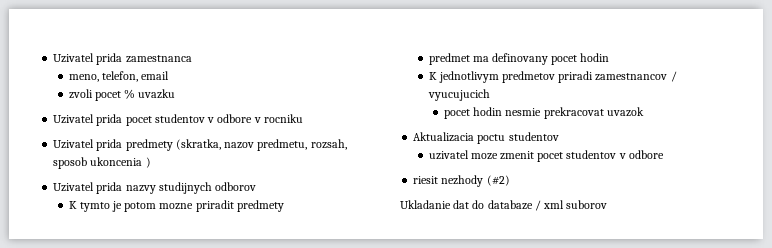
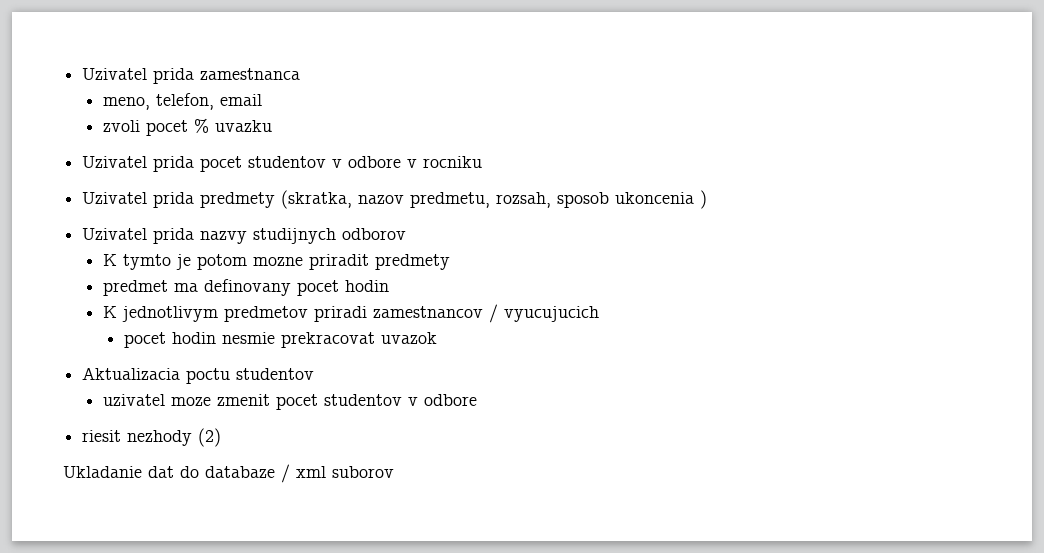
- riesit nezhody (#2)
+ riesit nezhody (2)

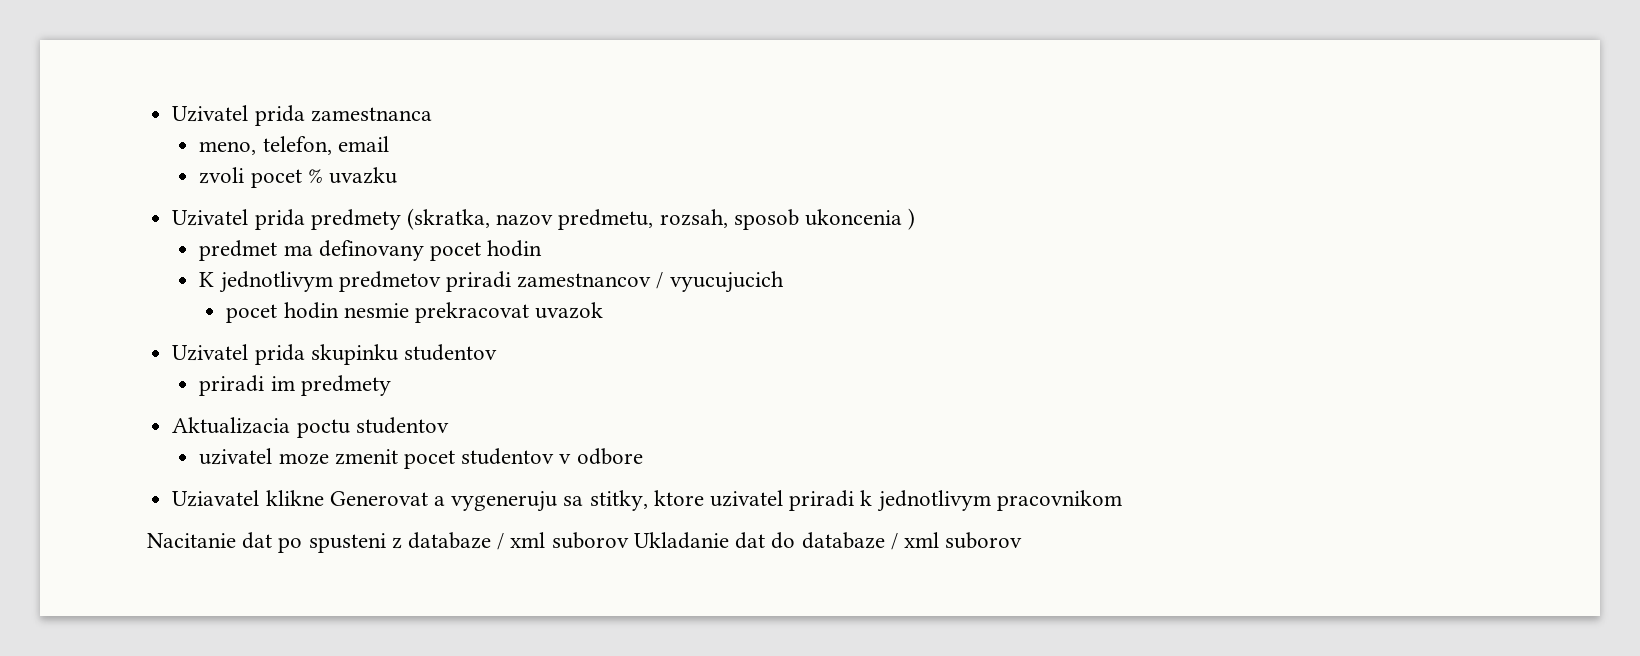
- Uzivatel prida pocet studentov v odbore v rocniku
- Uzivatel prida nazvy studijnych odborov
- K tymto je potom mozne priradit predmety
+ Uzivatel prida skupinku studentov
+ priradi im predmety
- riesit nezhody (2)
- Ukladanie dat do databaze / xml suborov
+ Uziavatel klikne Generovat a vygeneruju sa stitky, ktore uzivatel priradi k jednotlivym pracovnikom
+ Nacitanie dat po spusteni z databaze / xml suborov Ukladanie dat do databaze / xml suborov

